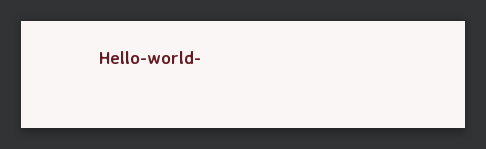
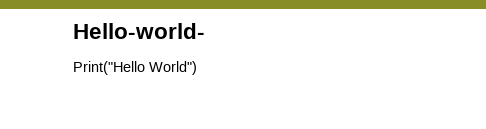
+ Print("Hello World")

